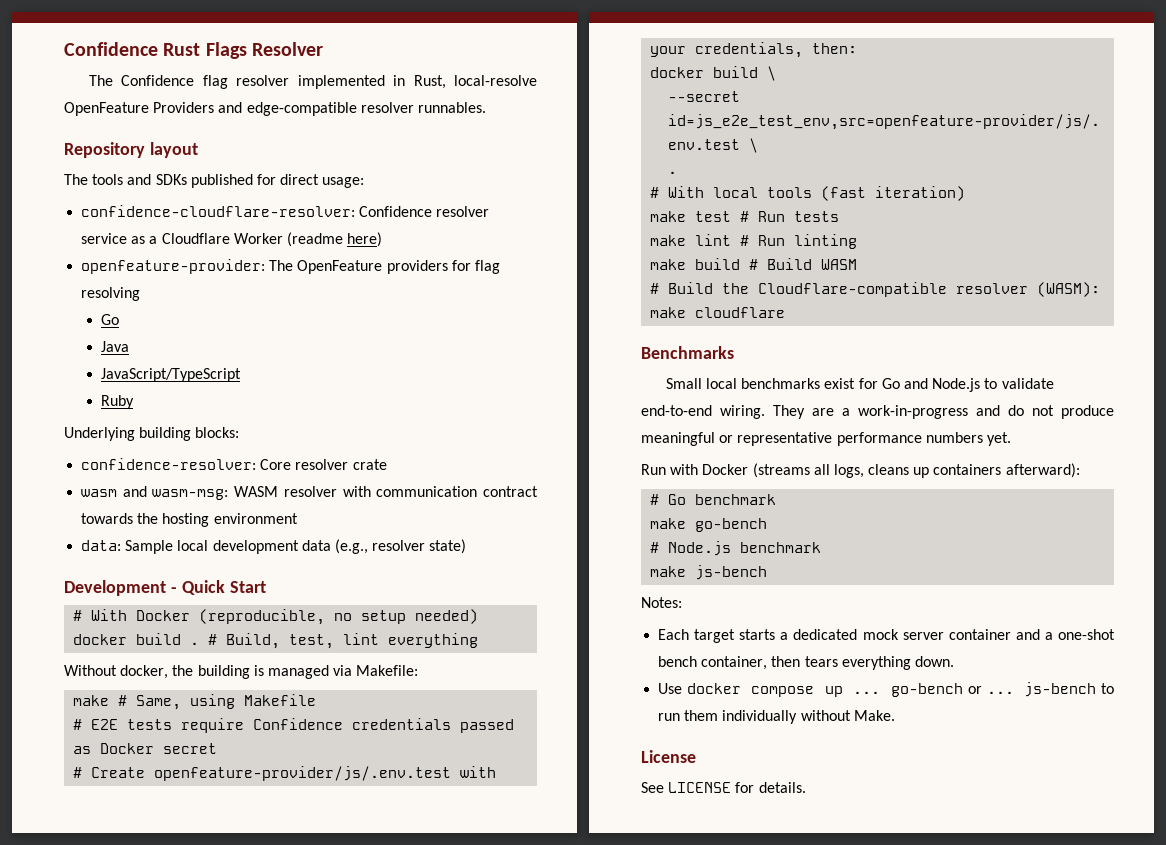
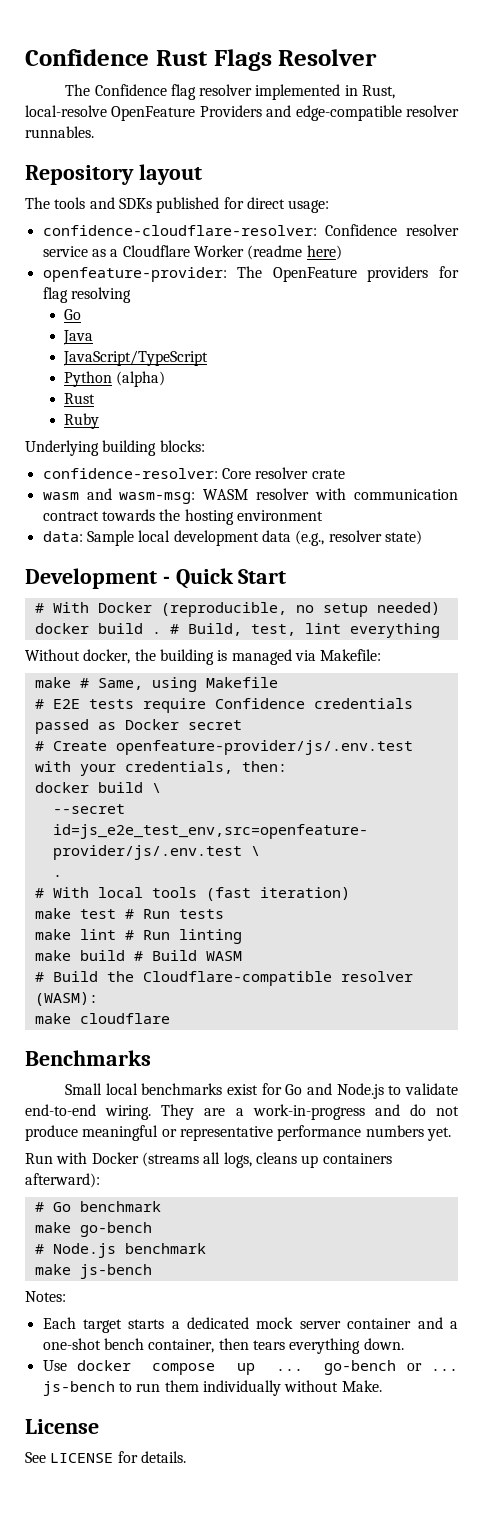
+ Python (alpha)
+ Rust

